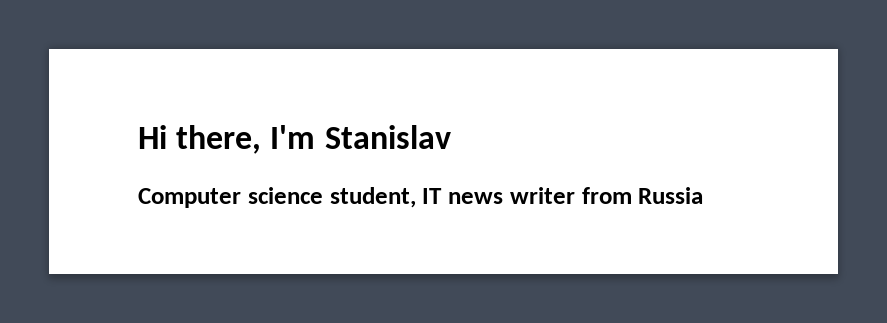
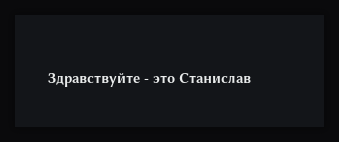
- Hi there, I'm Stanislav
- Computer science student, IT news writer from Russia
+ Здравствуйте - это Станислав

